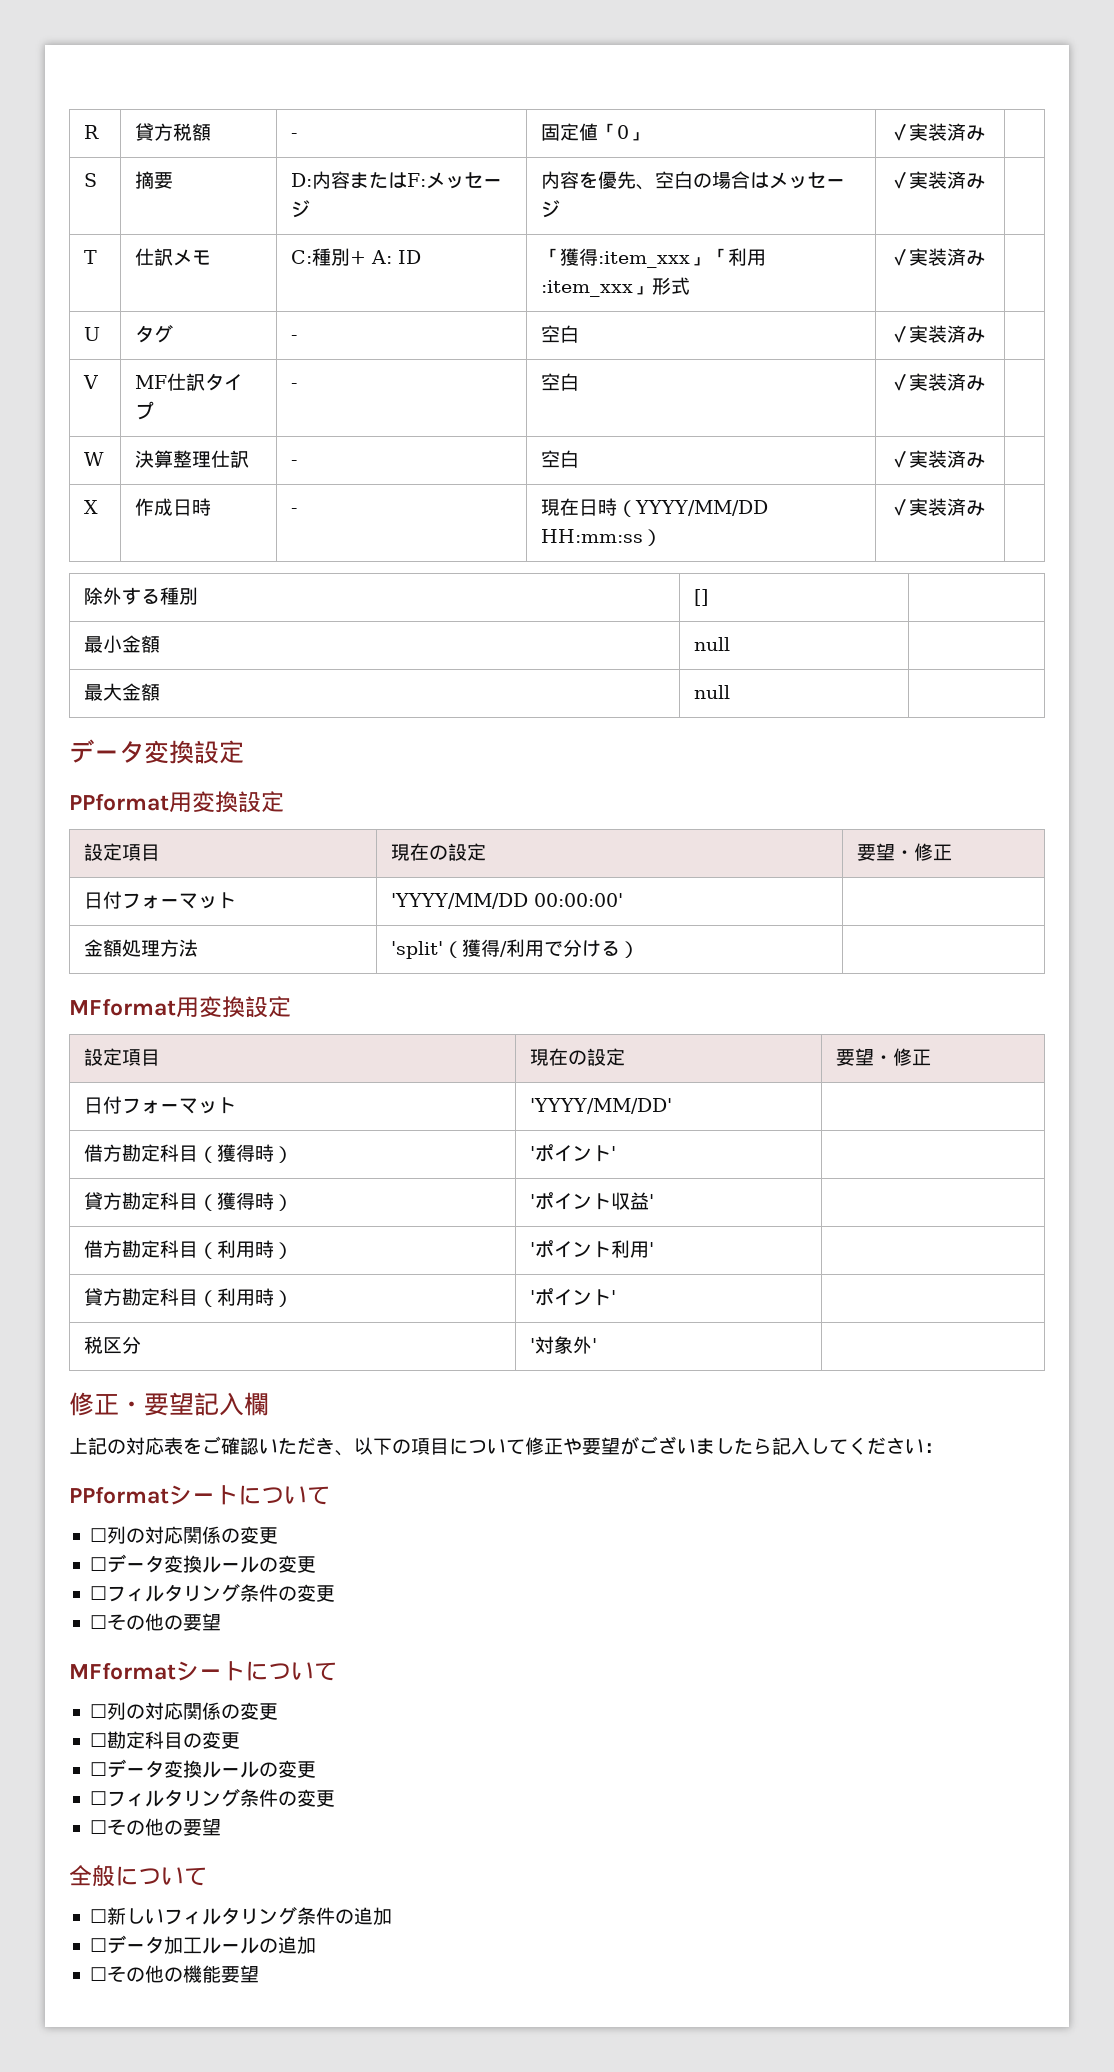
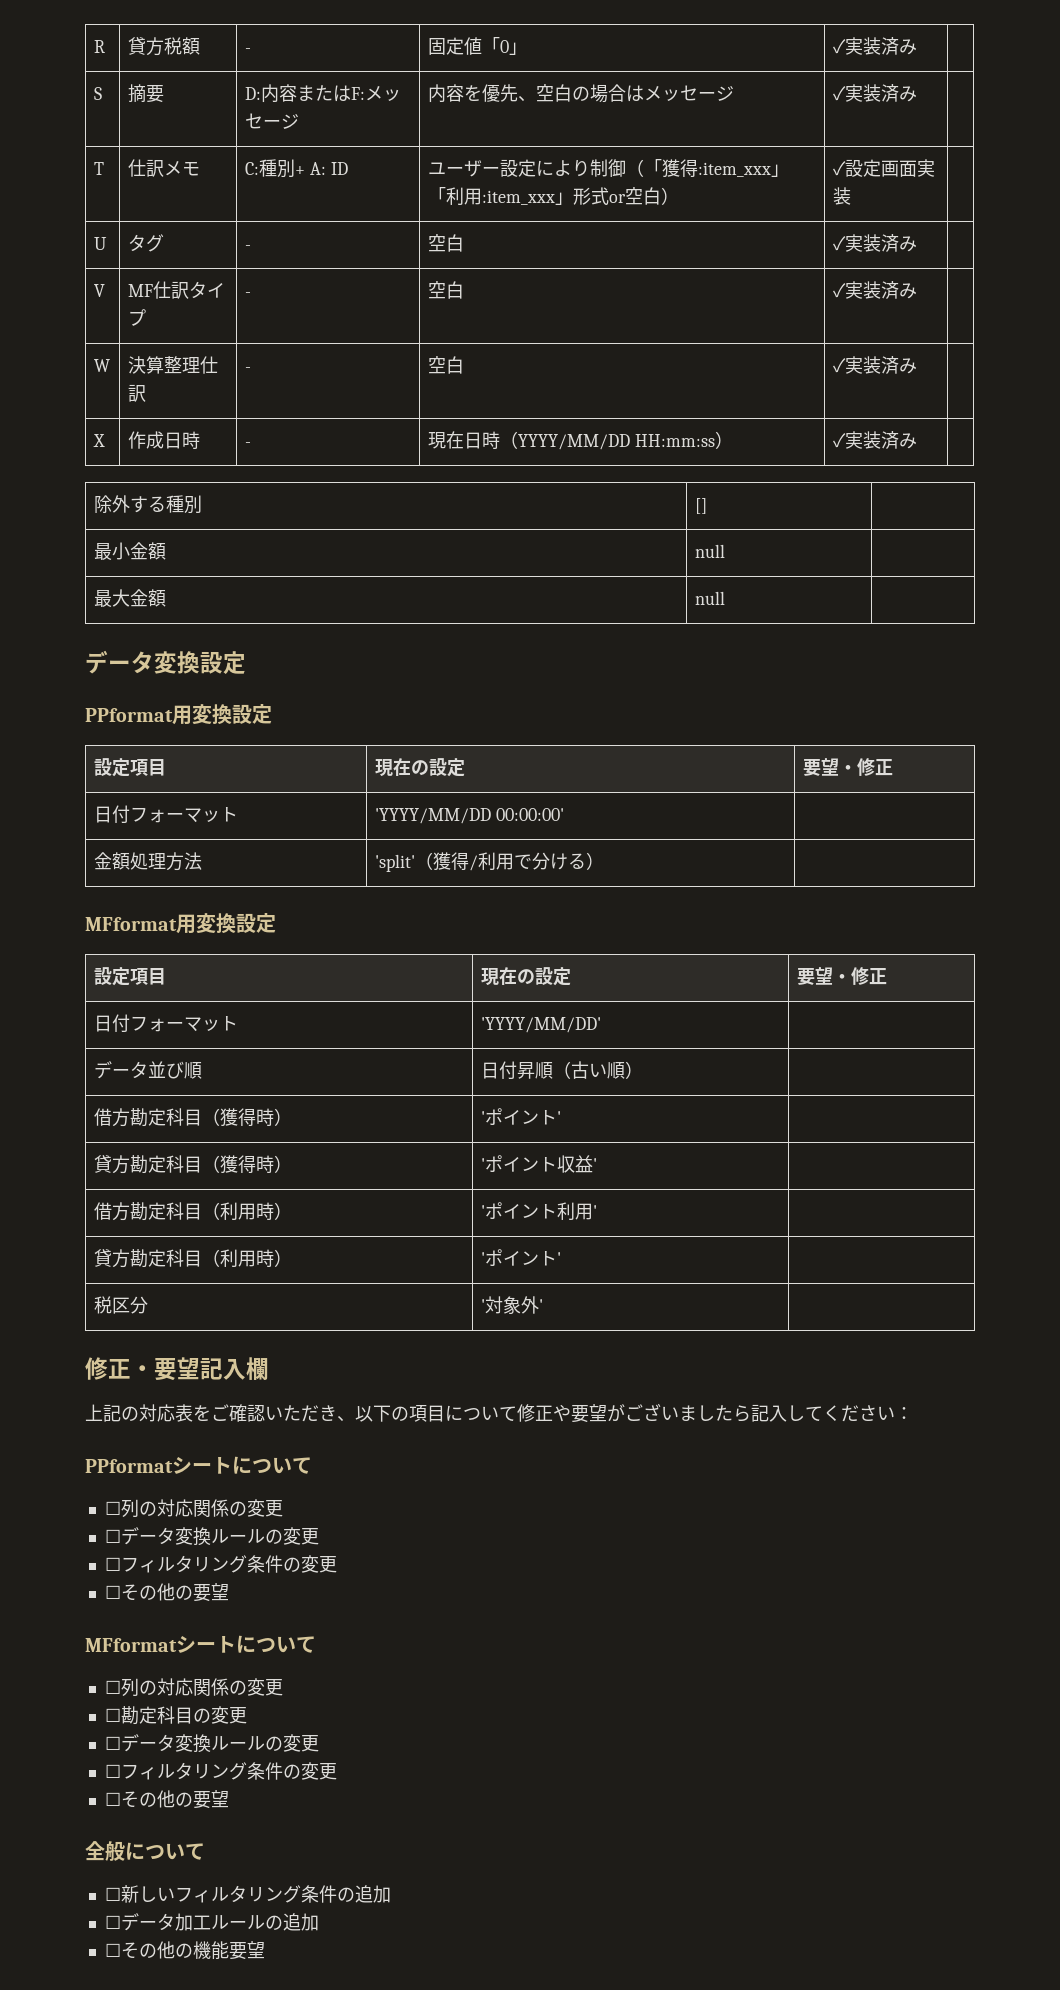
- T | 仕訳メモ | C:種別+ A: ID | 「獲得:item_xxx」「利用:item_xxx」形式 | ✓実装済み |
+ T | 仕訳メモ | C:種別+ A: ID | ユーザー設定により制御（「獲得:item_xxx」「利用:item_xxx」形式or空白） | ✓設定画面実装 |
+ データ並び順 | 日付昇順（古い順） |

